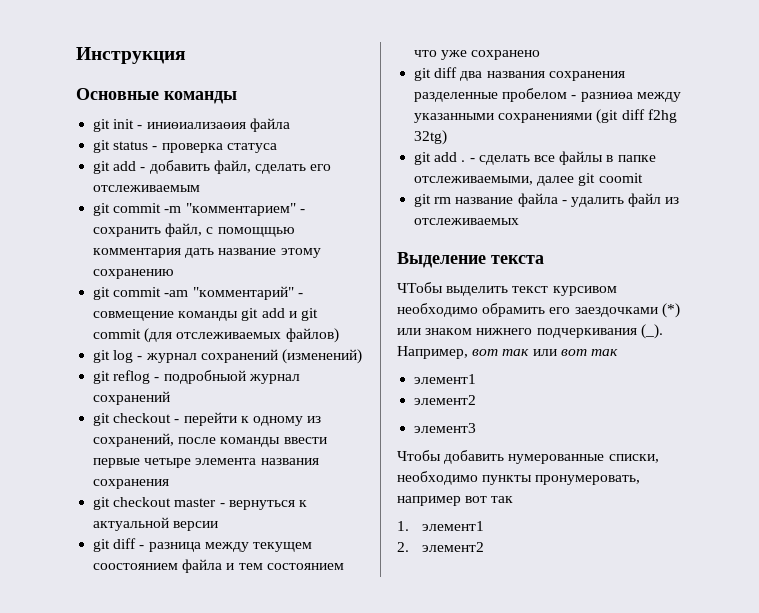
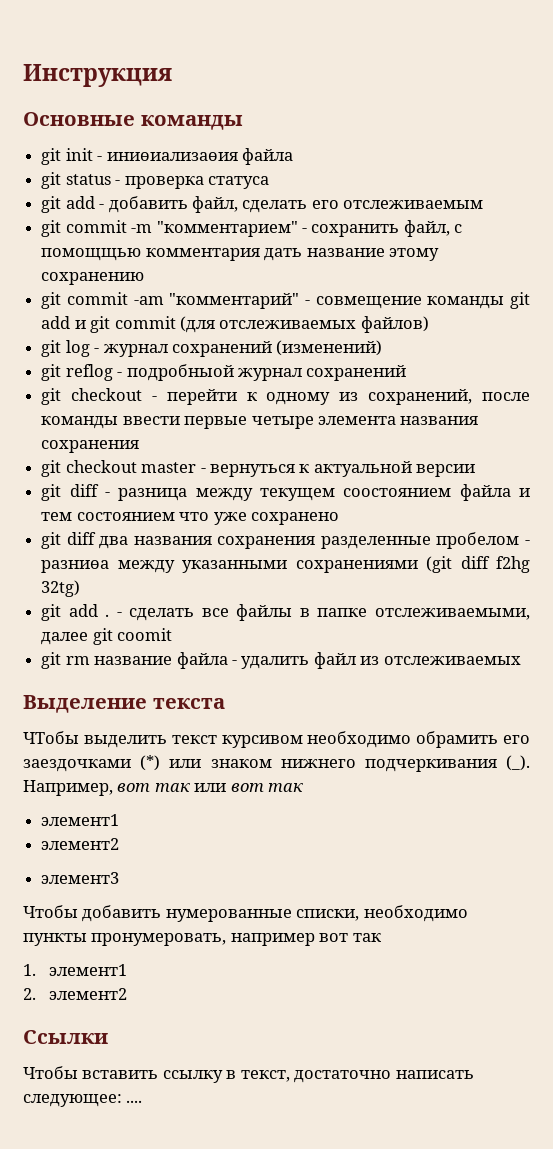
+ Cсылки
+ Чтобы вставить ссылку в текст, достаточно написать следующее: ....

